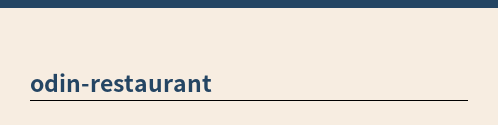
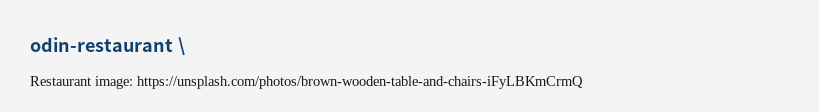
- odin-restaurant
+ odin-restaurant \
+ Restaurant image: https://unsplash.com/photos/brown-wooden-table-and-chairs-iFyLBKmCrmQ

